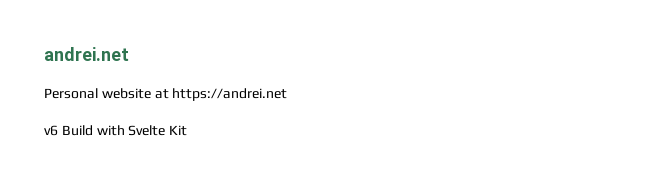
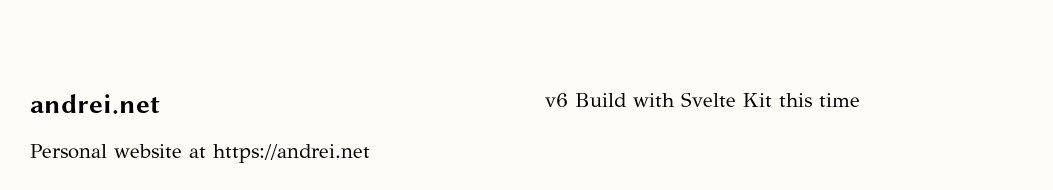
- v6 Build with Svelte Kit
+ v6 Build with Svelte Kit this time

